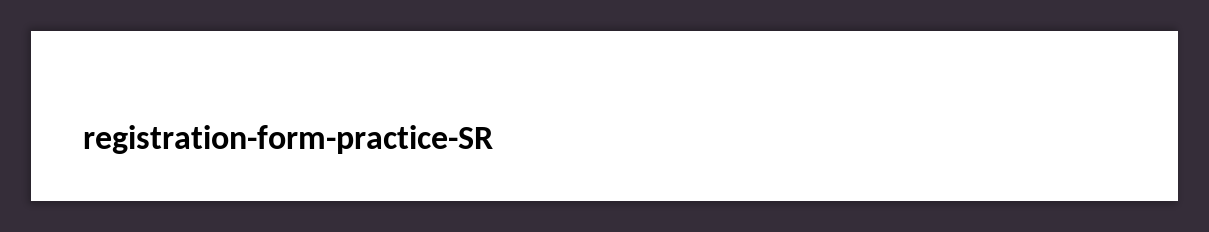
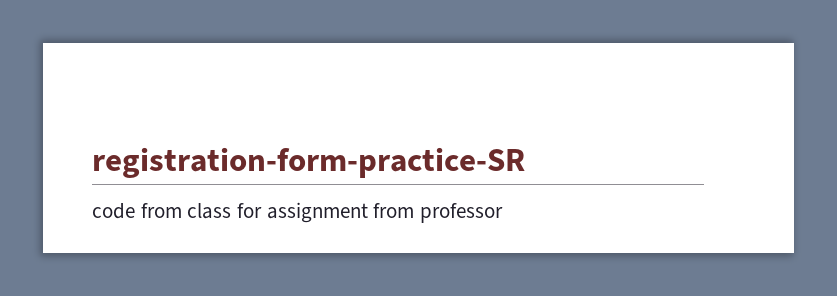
+ code from class for assignment from professor

